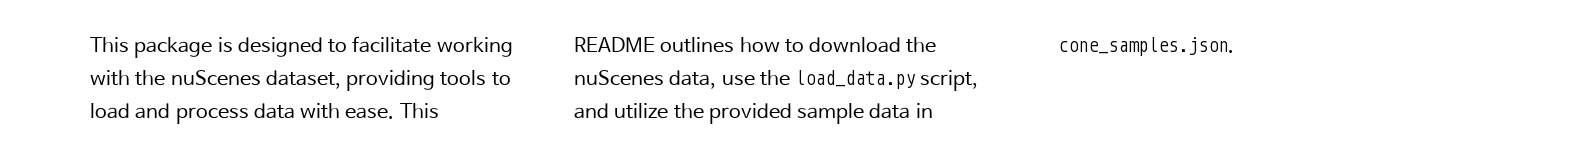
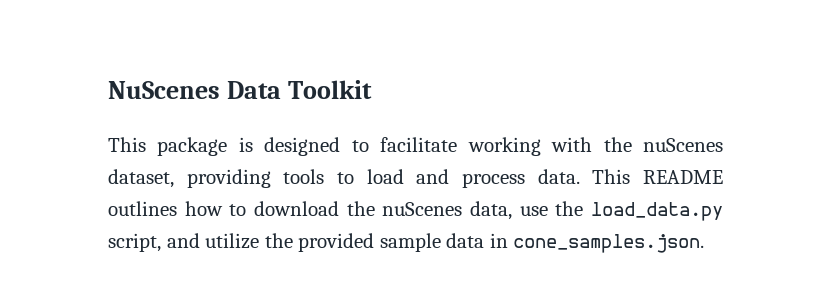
+ NuScenes Data Toolkit
- This package is designed to facilitate working with the nuScenes dataset, providing tools to load and process data with ease.
+ This package is designed to facilitate working with the nuScenes dataset, providing tools to load and process data.

